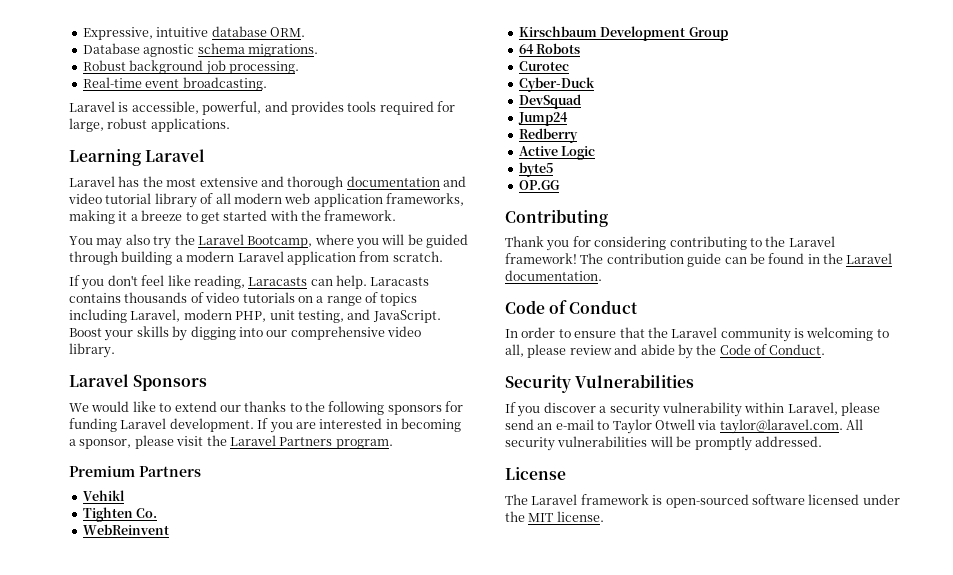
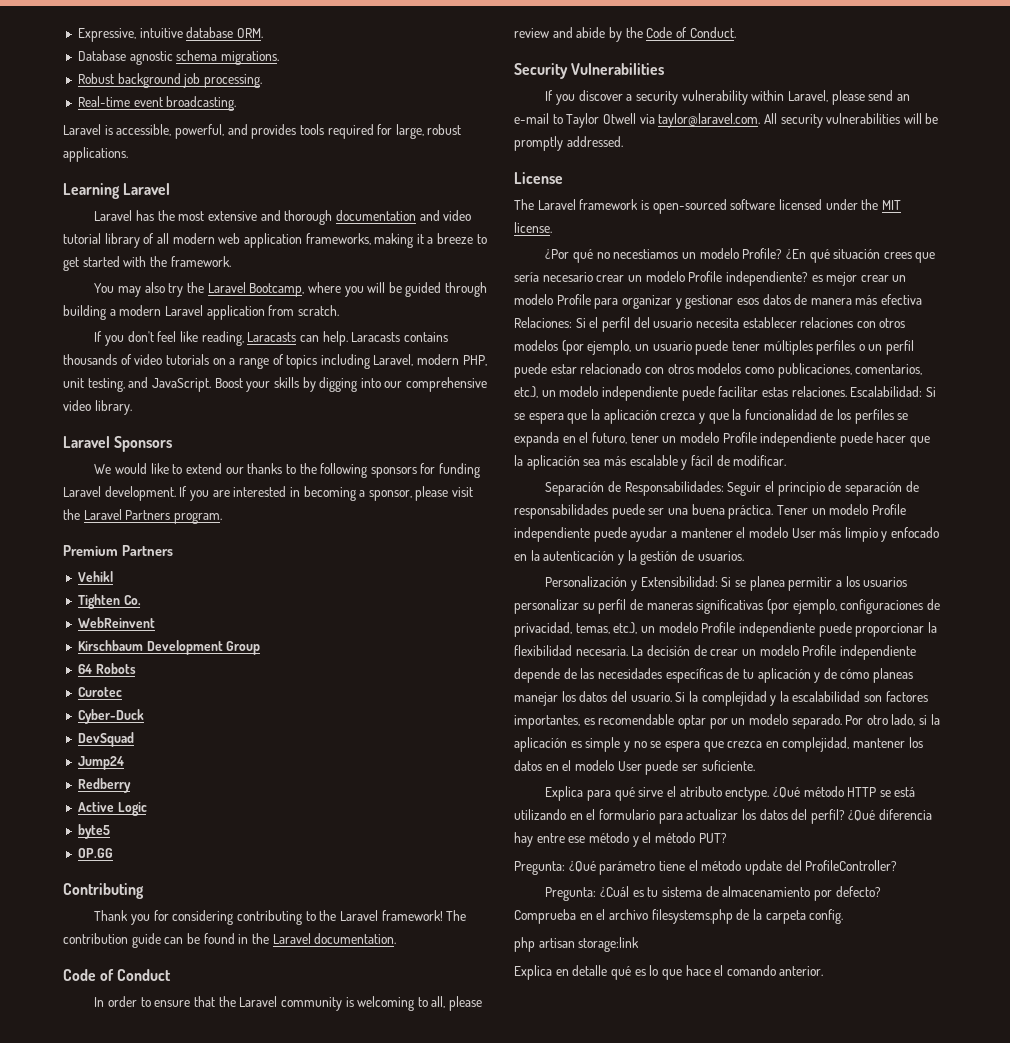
+ ¿Por qué no necestiamos un modelo Profile? ¿En qué situación crees que sería necesario crear un modelo Profile independiente? es mejor crear un modelo Profile para organizar y gestionar esos datos de manera más efectiva Relaciones: Si el perfil del usuario necesita establecer relaciones con otros modelos (por ejemplo, un usuario puede tener múltiples perfiles o un perfil puede estar relacionado con otros modelos como publicaciones, comentarios, etc.), un modelo independiente puede facilitar estas relaciones. Escalabilidad: Si se espera que la aplicación crezca y que la funcionalidad de los perfiles se expanda en el futuro, tener un modelo Profile independiente puede hacer que la aplicación sea más escalable y fácil de modificar.
+ Separación de Responsabilidades: Seguir el principio de separación de responsabilidades puede ser una buena práctica. Tener un modelo Profile independiente puede ayudar a mantener el modelo User más limpio y enfocado en la autenticación y la gestión de usuarios.
+ Personalización y Extensibilidad: Si se planea permitir a los usuarios personalizar su perfil de maneras significativas (por ejemplo, configuraciones de privacidad, temas, etc.), un modelo Profile independiente puede proporcionar la flexibilidad necesaria. La decisión de crear un modelo Profile independiente depende de las necesidades específicas de tu aplicación y de cómo planeas manejar los datos del usuario. Si la complejidad y la escalabilidad son factores importantes, es recomendable optar por un modelo separado. Por otro lado, si la aplicación es simple y no se espera que crezca en complejidad, mantener los datos en el modelo User puede ser suficiente.
+ Explica para qué sirve el atributo enctype. ¿Qué método HTTP se está utilizando en el formulario para actualizar los datos del perfil? ¿Qué diferencia hay entre ese método y el método PUT?
+ Pregunta: ¿Qué parámetro tiene el método update del ProfileController?
+ Pregunta: ¿Cuál es tu sistema de almacenamiento por defecto? Comprueba en el archivo filesystems.php de la carpeta config.
+ php artisan storage:link
+ Explica en detalle qué es lo que hace el comando anterior.

